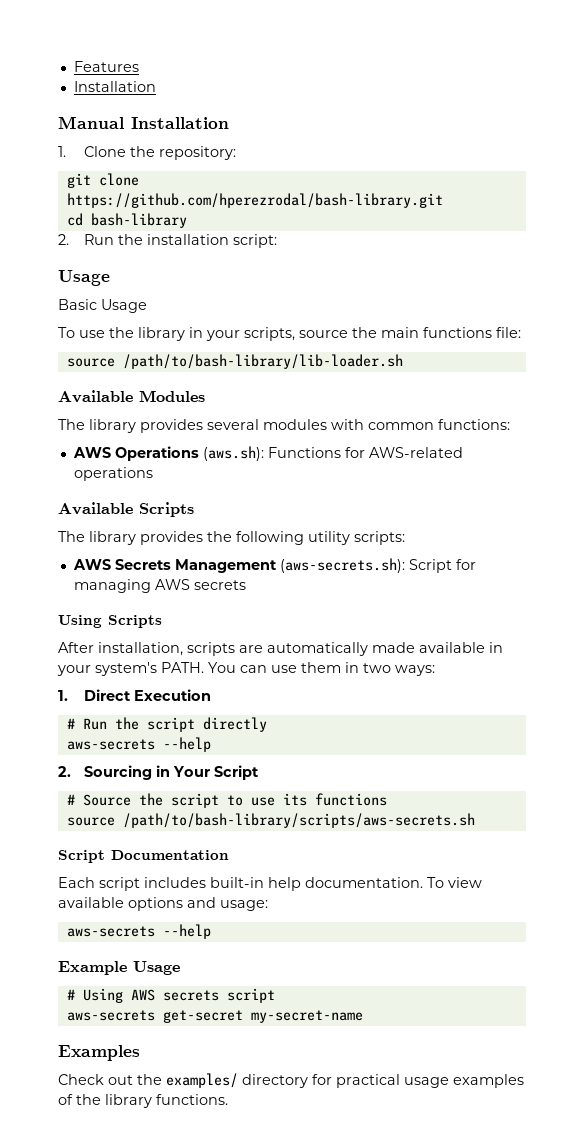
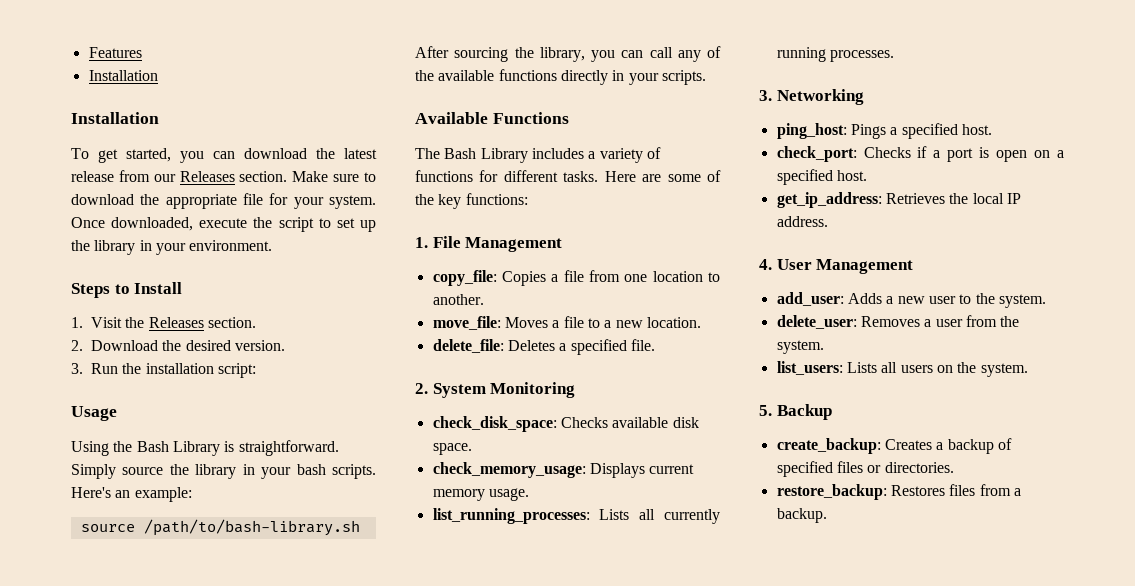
  Features
  Installation
- Manual Installation
- 1. Clone the repository:
- git clone https://github.com/hperezrodal/bash-library.git
- cd bash-library
- 2. Run the installation script:
+ Installation
+ To get started, you can download the latest release from our Releases section. Make sure to download the appropriate file for your system. Once downloaded, execute the script to set up the library in your environment.
+ Steps to Install
+ 1. Visit the Releases section.
+ 2. Download the desired version.
+ 3. Run the installation script:
- Basic Usage
- To use the library in your scripts, source the main functions file:
- source /path/to/bash-library/lib-loader.sh
- Available Modules
- The library provides several modules with common functions:
- AWS Operations (aws.sh): Functions for AWS-related operations
- Available Scripts
- The library provides the following utility scripts:
- AWS Secrets Management (aws-secrets.sh): Script for managing AWS secrets
- Using Scripts
- After installation, scripts are automatically made available in your system's PATH. You can use them in two ways:
- 1. Direct Execution
- # Run the script directly
- aws-secrets --help
- 2. Sourcing in Your Script
- # Source the script to use its functions
- source /path/to/bash-library/scripts/aws-secrets.sh
- Script Documentation
- Each script includes built-in help documentation. To view available options and usage:
- aws-secrets --help
- Example Usage
- # Using AWS secrets script
- aws-secrets get-secret my-secret-name
- Examples
- Check out the examples/ directory for practical usage examples of the library functions.
+ Using the Bash Library is straightforward. Simply source the library in your bash scripts. Here's an example:
+ source /path/to/bash-library.sh
+ After sourcing the library, you can call any of the available functions directly in your scripts.
+ Available Functions
+ The Bash Library includes a variety of functions for different tasks. Here are some of the key functions:
+ 1. File Management
+ copy_file: Copies a file from one location to another.
+ move_file: Moves a file to a new location.
+ delete_file: Deletes a specified file.
+ 2. System Monitoring
+ check_disk_space: Checks available disk space.
+ check_memory_usage: Displays current memory usage.
+ list_running_processes: Lists all currently running processes.
+ 3. Networking
+ ping_host: Pings a specified host.
+ check_port: Checks if a port is open on a specified host.
+ get_ip_address: Retrieves the local IP address.
+ 4. User Management
+ add_user: Adds a new user to the system.
+ delete_user: Removes a user from the system.
+ list_users: Lists all users on the system.
+ 5. Backup
+ create_backup: Creates a backup of specified files or directories.
+ restore_backup: Restores files from a backup.

